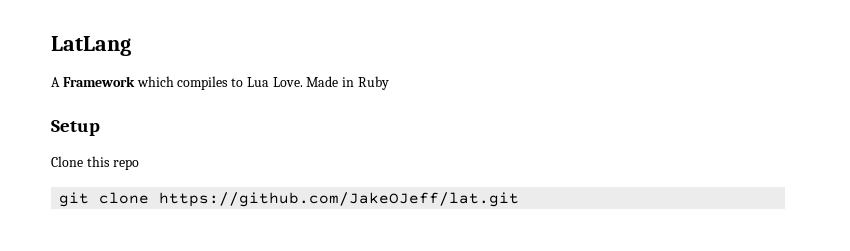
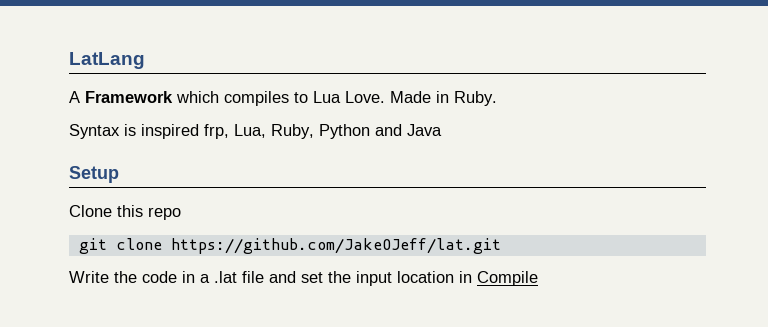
- Made in Ruby
+ Made in Ruby.
+ Syntax is inspired frp, Lua, Ruby, Python and Java
+ Write the code in a .lat file and set the input location in Compile

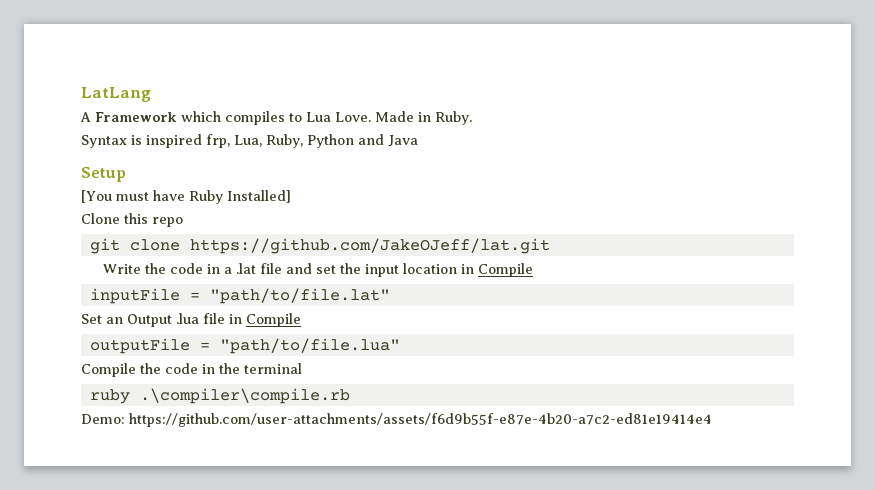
+ [You must have Ruby Installed]
+ inputFile = "path/to/file.lat"
+ Set an Output .lua file in Compile
+ outputFile = "path/to/file.lua"
+ Compile the code in the terminal
+ ruby .\compiler\compile.rb
+ Demo: https://github.com/user-attachments/assets/f6d9b55f-e87e-4b20-a7c2-ed81e19414e4

